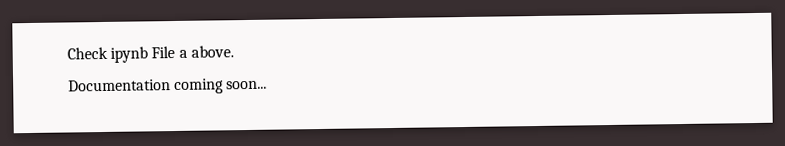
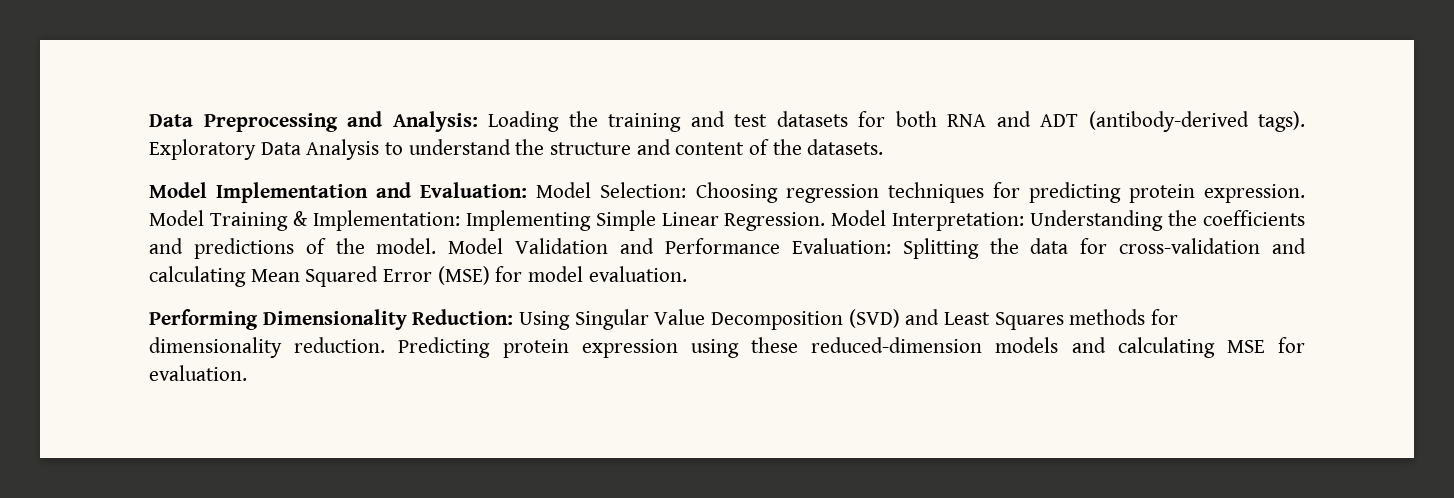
- Check ipynb File a above.
- Documentation coming soon...
+ Data Preprocessing and Analysis: Loading the training and test datasets for both RNA and ADT (antibody-derived tags). Exploratory Data Analysis to understand the structure and content of the datasets.
+ Model Implementation and Evaluation: Model Selection: Choosing regression techniques for predicting protein expression. Model Training & Implementation: Implementing Simple Linear Regression. Model Interpretation: Understanding the coefficients and predictions of the model. Model Validation and Performance Evaluation: Splitting the data for cross-validation and calculating Mean Squared Error (MSE) for model evaluation.
+ Performing Dimensionality Reduction: Using Singular Value Decomposition (SVD) and Least Squares methods for dimensionality reduction. Predicting protein expression using these reduced-dimension models and calculating MSE for evaluation.

